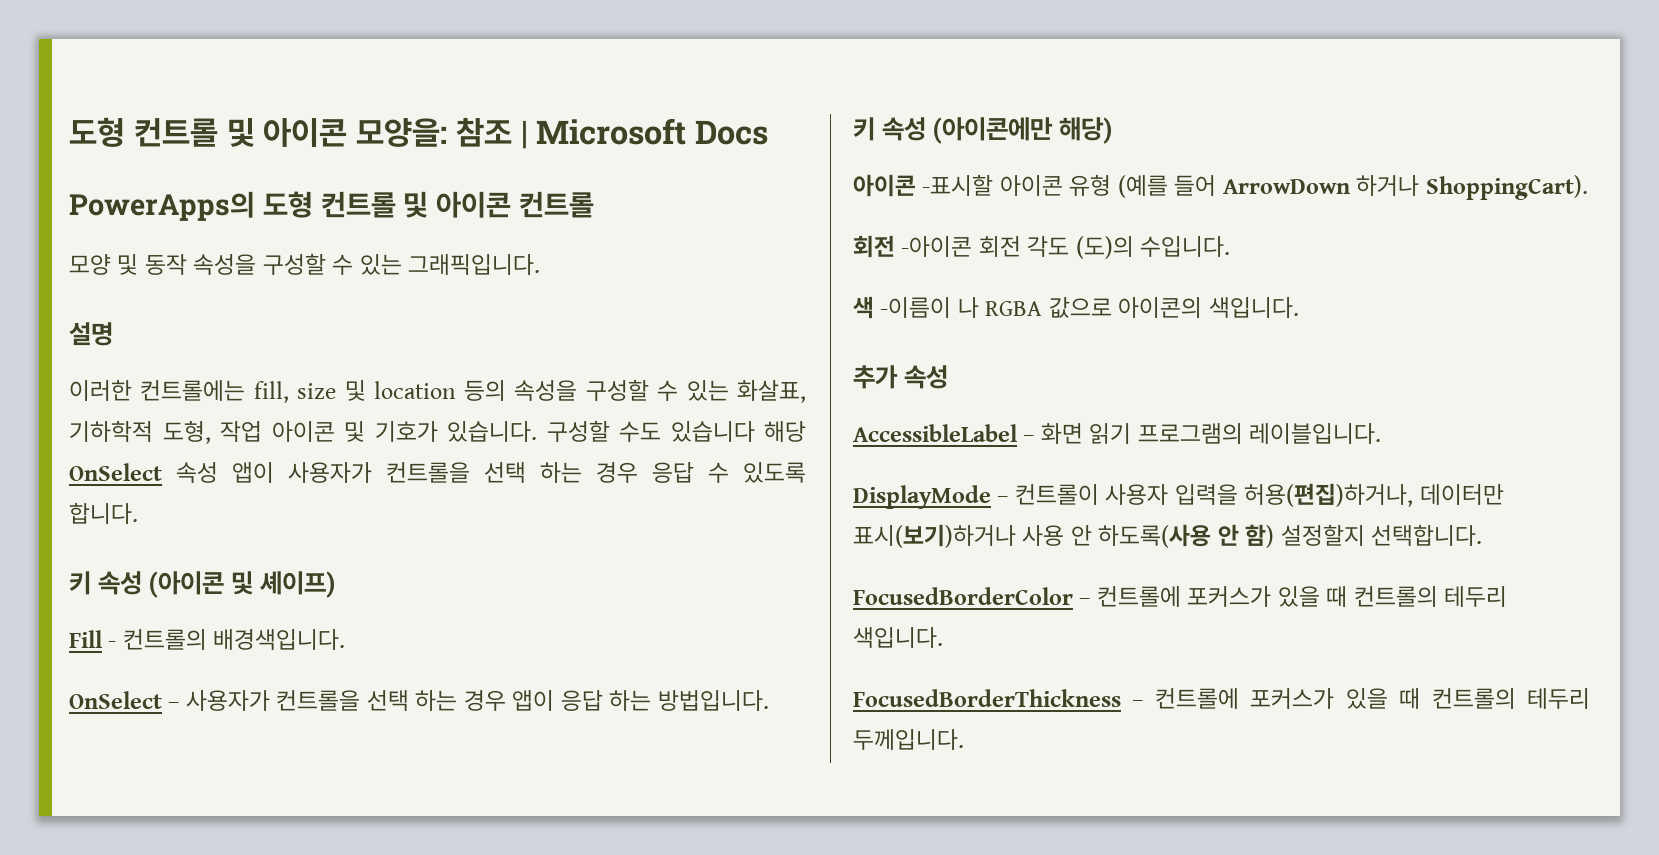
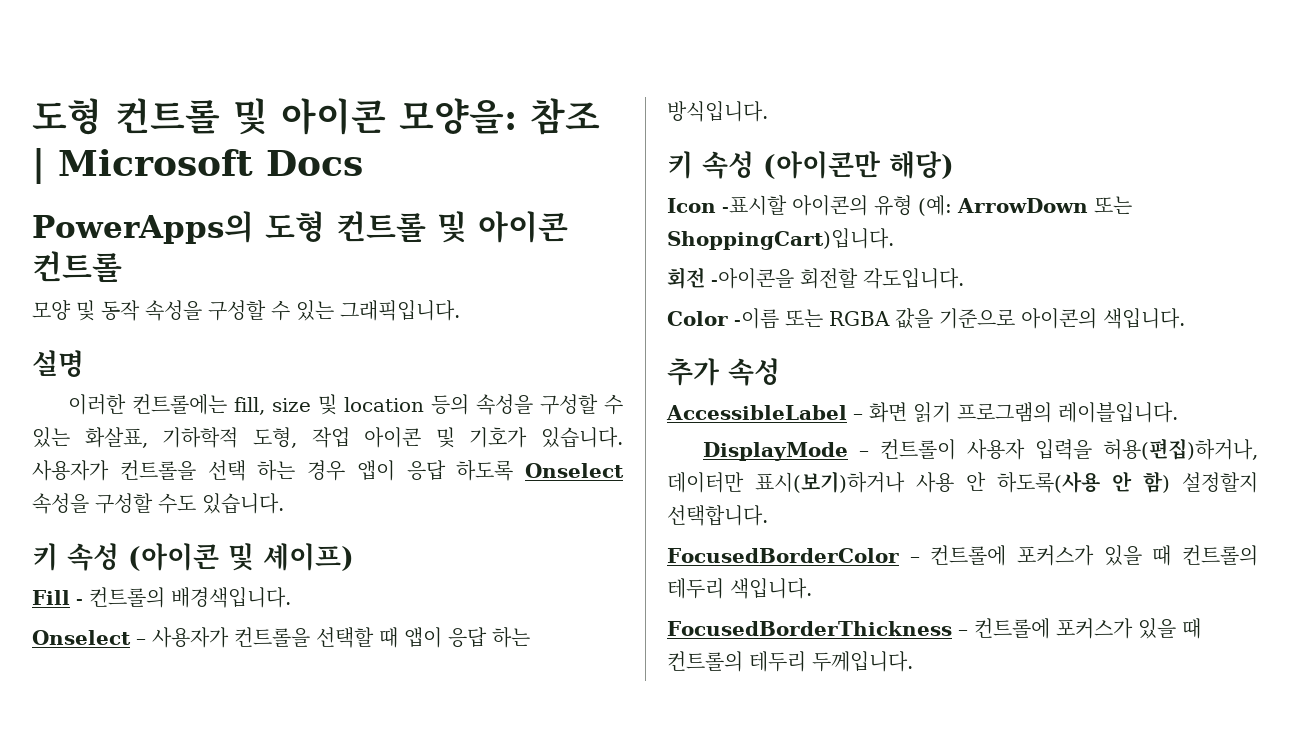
- 구성할 수도 있습니다 해당 OnSelect 속성 앱이 사용자가 컨트롤을 선택 하는 경우 응답 수 있도록 합니다.
+ 사용자가 컨트롤을 선택 하는 경우 앱이 응답 하도록 Onselect 속성을 구성할 수도 있습니다.
- OnSelect – 사용자가 컨트롤을 선택 하는 경우 앱이 응답 하는 방법입니다.
- 키 속성 (아이콘에만 해당)
+ Onselect – 사용자가 컨트롤을 선택할 때 앱이 응답 하는 방식입니다.
+ 키 속성 (아이콘만 해당)
- 아이콘 -표시할 아이콘 유형 (예를 들어 ArrowDown 하거나 ShoppingCart).
- 회전 -아이콘 회전 각도 (도)의 수입니다.
- 색 -이름이 나 RGBA 값으로 아이콘의 색입니다.
+ Icon -표시할 아이콘의 유형 (예: ArrowDown 또는 ShoppingCart)입니다.
+ 회전 -아이콘을 회전할 각도입니다.
+ Color -이름 또는 RGBA 값을 기준으로 아이콘의 색입니다.

